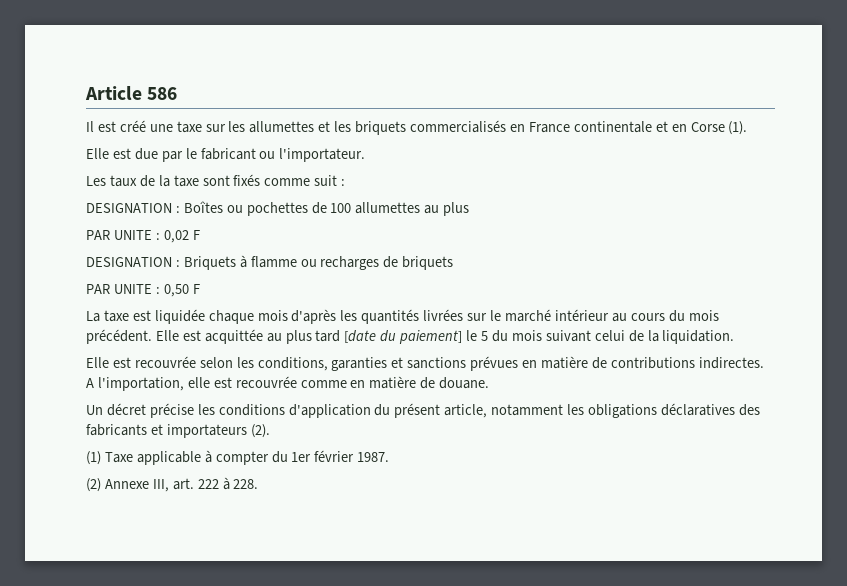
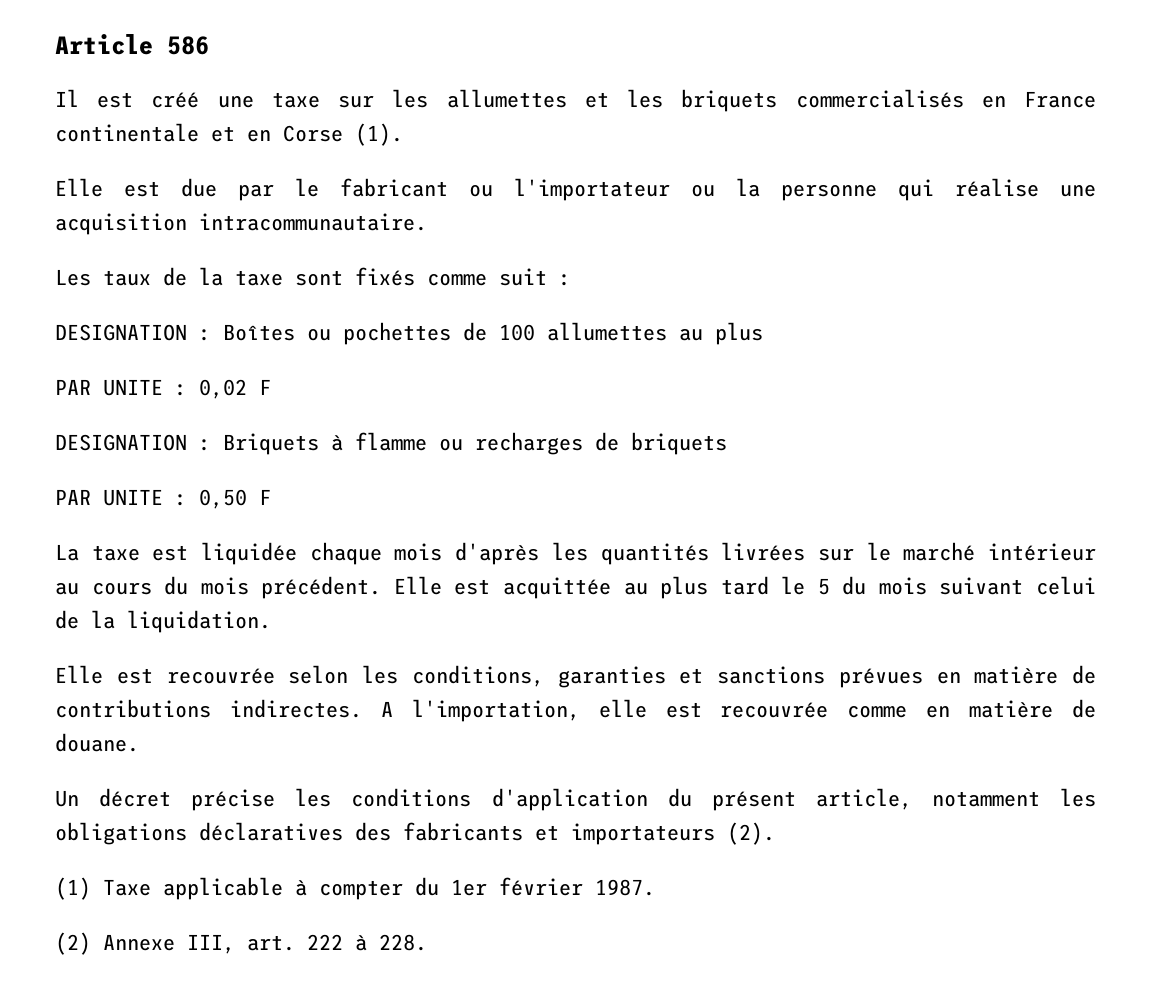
- Elle est due par le fabricant ou l'importateur.
+ Elle est due par le fabricant ou l'importateur ou la personne qui réalise une acquisition intracommunautaire.
- Elle est acquittée au plus tard [date du paiement] le 5 du mois suivant celui de la liquidation.
+ Elle est acquittée au plus tard le 5 du mois suivant celui de la liquidation.

